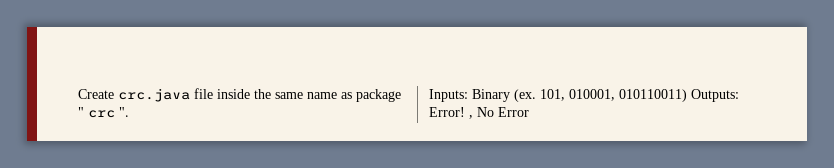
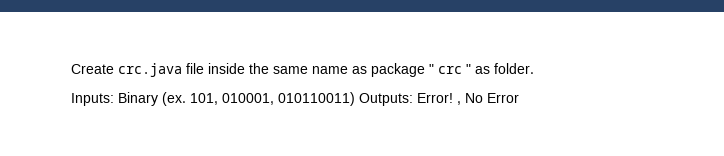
- Create crc.java file inside the same name as package " crc ".
+ Create crc.java file inside the same name as package " crc " as folder.

